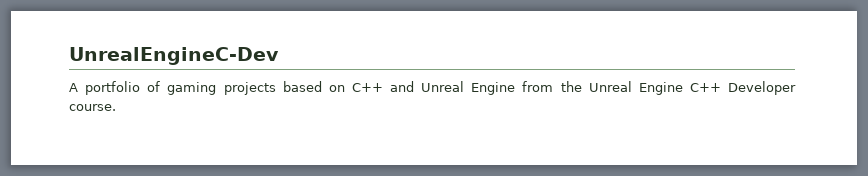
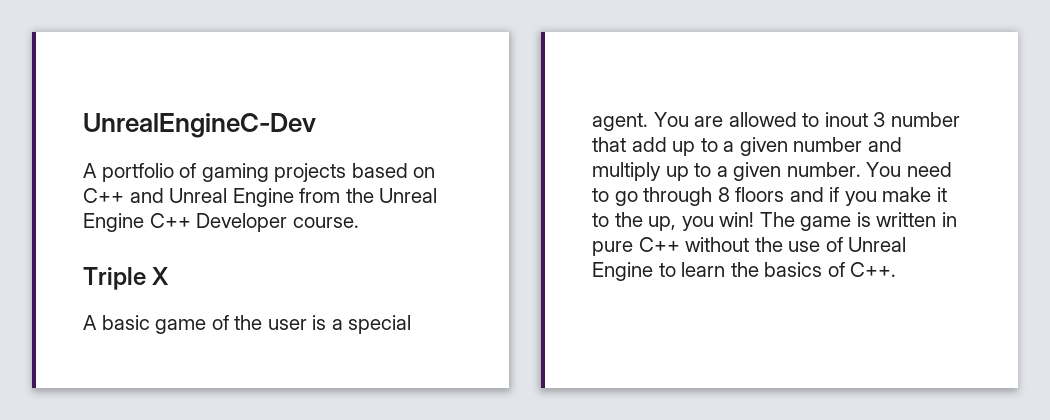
+ Triple X
+ A basic game of the user is a special agent. You are allowed to inout 3 number that add up to a given number and multiply up to a given number. You need to go through 8 floors and if you make it to the up, you win! The game is written in pure C++ without the use of Unreal Engine to learn the basics of C++.

